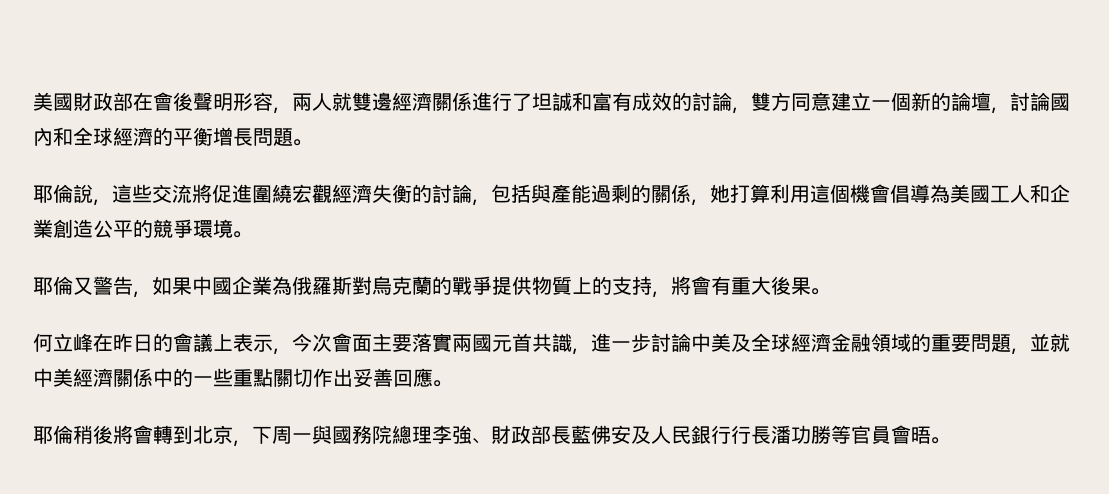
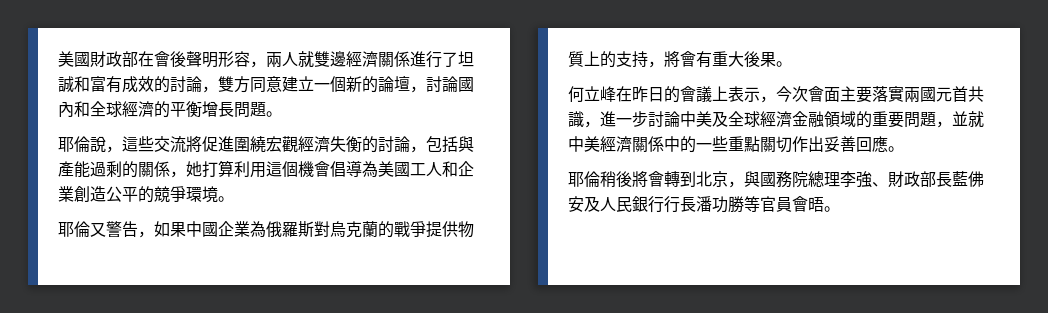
- 耶倫稍後將會轉到北京，下周一與國務院總理李強、財政部長藍佛安及人民銀行行長潘功勝等官員會晤。
+ 耶倫稍後將會轉到北京，與國務院總理李強、財政部長藍佛安及人民銀行行長潘功勝等官員會晤。

